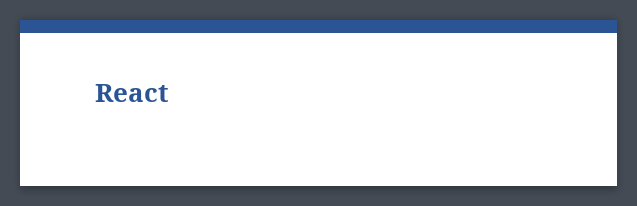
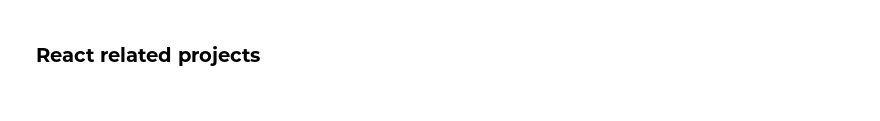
- React
+ React related projects

